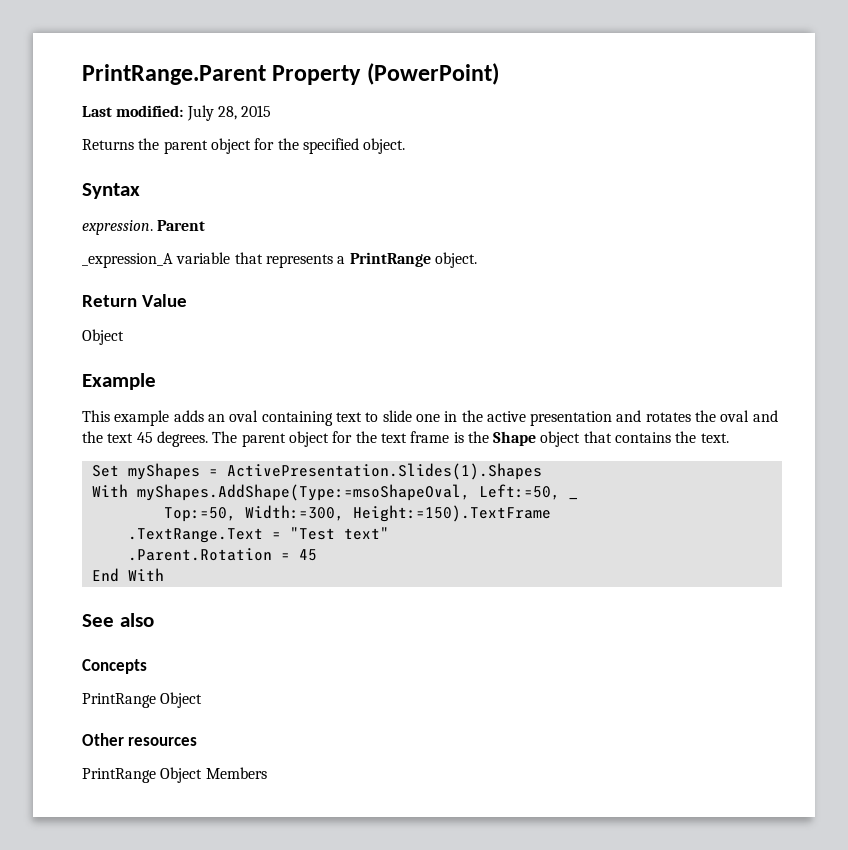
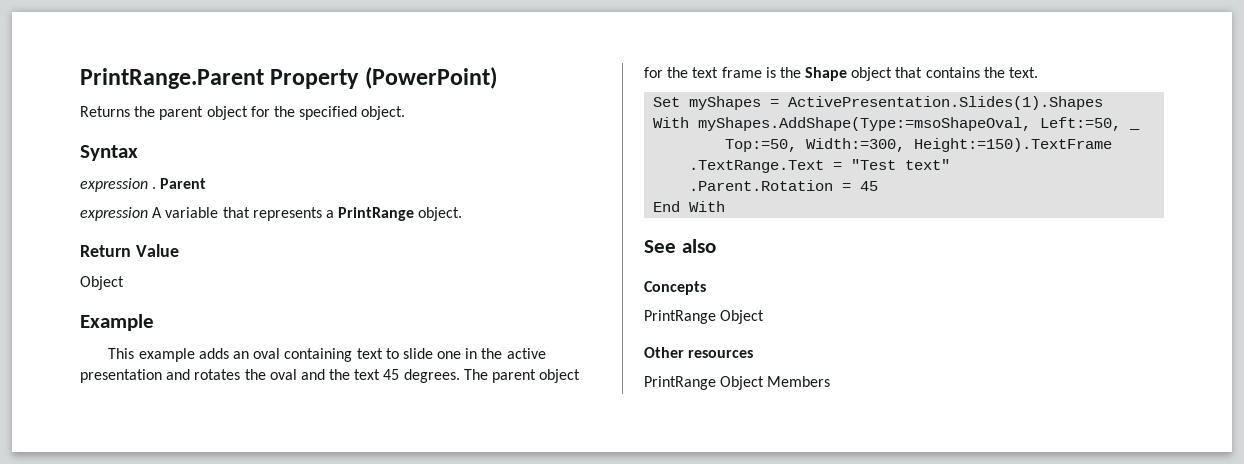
- Last modified: July 28, 2015
- expression.
+ expression .
- _expression_A variable that represents a PrintRange object.
+ expression A variable that represents a PrintRange object.

